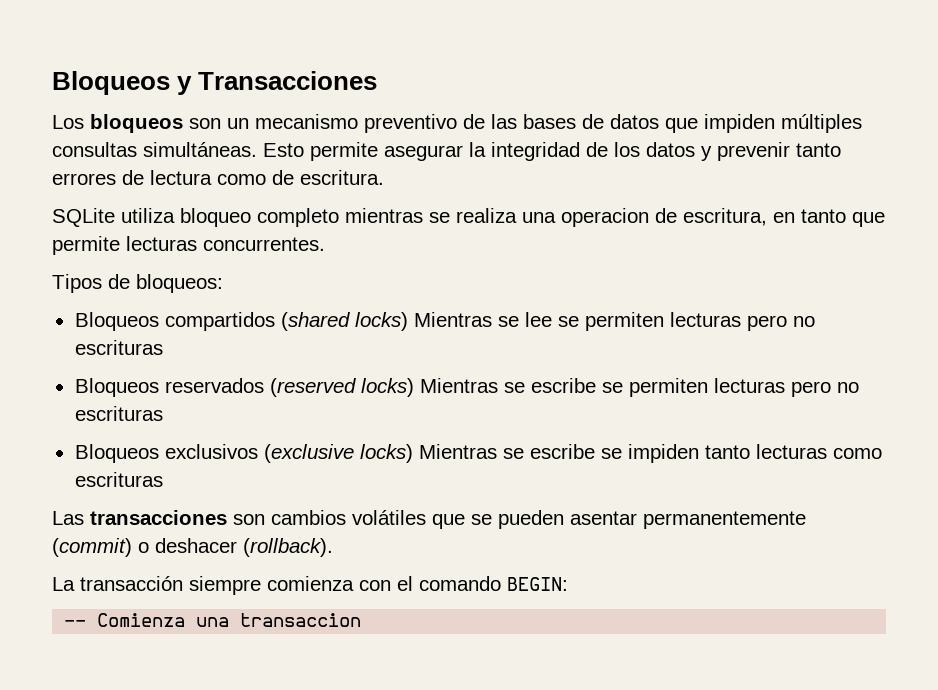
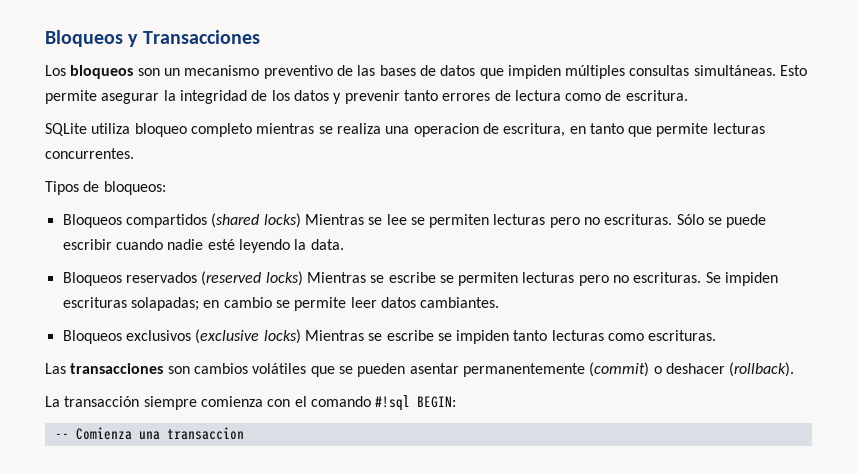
- Bloqueos compartidos (shared locks) Mientras se lee se permiten lecturas pero no escrituras
+ Bloqueos compartidos (shared locks) Mientras se lee se permiten lecturas pero no escrituras. Sólo se puede escribir cuando nadie esté leyendo la data.
- Bloqueos reservados (reserved locks) Mientras se escribe se permiten lecturas pero no escrituras
+ Bloqueos reservados (reserved locks) Mientras se escribe se permiten lecturas pero no escrituras. Se impiden escrituras solapadas; en cambio se permite leer datos cambiantes.
- Bloqueos exclusivos (exclusive locks) Mientras se escribe se impiden tanto lecturas como escrituras
+ Bloqueos exclusivos (exclusive locks) Mientras se escribe se impiden tanto lecturas como escrituras.
- La transacción siempre comienza con el comando BEGIN:
+ La transacción siempre comienza con el comando #!sql BEGIN:

